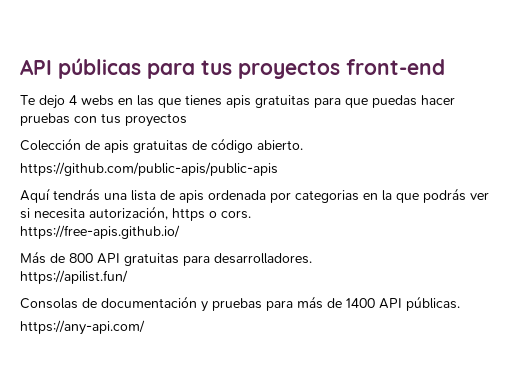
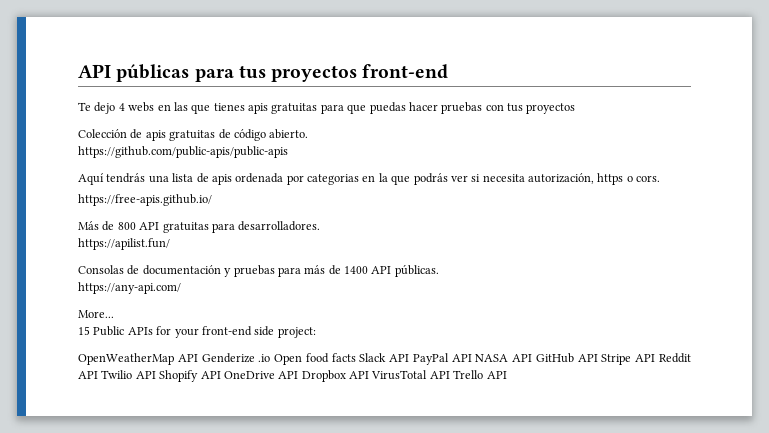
+ More...
+ 15 Public APIs for your front-end side project:
+ OpenWeatherMap API Genderize .io Open food facts Slack API PayPal API NASA API GitHub API Stripe API Reddit API Twilio API Shopify API OneDrive API Dropbox API VirusTotal API Trello API

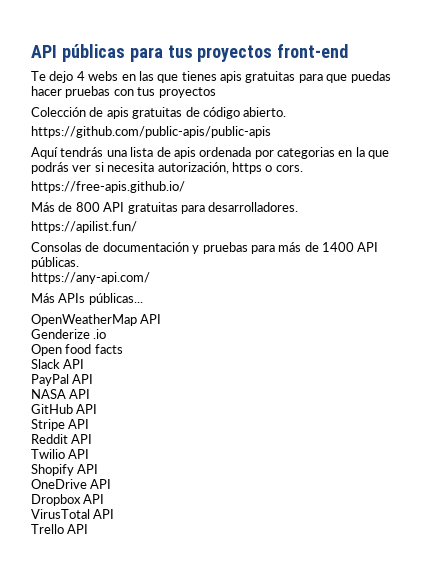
- More...
- 15 Public APIs for your front-end side project:
+ Más APIs públicas...
- OpenWeatherMap API Genderize .io Open food facts Slack API PayPal API NASA API GitHub API Stripe API Reddit API Twilio API Shopify API OneDrive API Dropbox API VirusTotal API Trello API
+ OpenWeatherMap API
+ Genderize .io
+ Open food facts
+ Slack API
+ PayPal API
+ NASA API
+ GitHub API
+ Stripe API
+ Reddit API
+ Twilio API
+ Shopify API
+ OneDrive API
+ Dropbox API
+ VirusTotal API
+ Trello API

